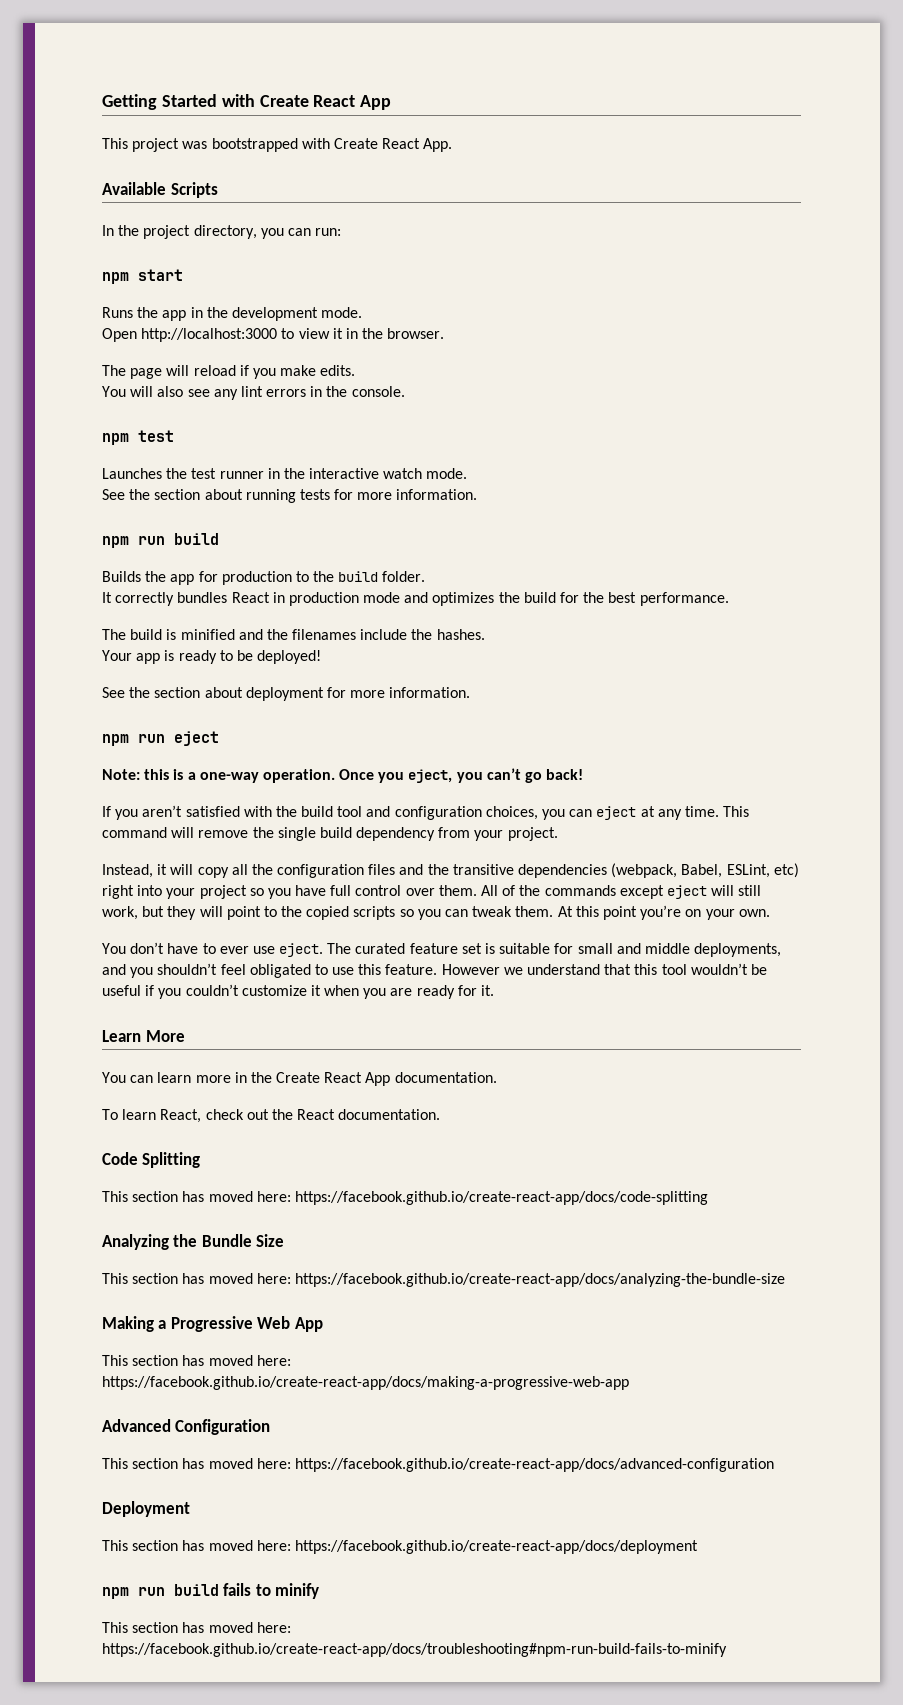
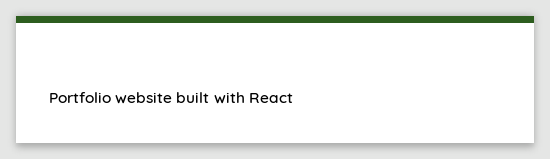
- Getting Started with Create React App
- This project was bootstrapped with Create React App.
- Available Scripts
- In the project directory, you can run:
- npm start
- Runs the app in the development mode.
- Open http://localhost:3000 to view it in the browser.
- The page will reload if you make edits.
- You will also see any lint errors in the console.
- npm test
- Launches the test runner in the interactive watch mode.
- See the section about running tests for more information.
- npm run build
- Builds the app for production to the build folder.
- It correctly bundles React in production mode and optimizes the build for the best performance.
- The build is minified and the filenames include the hashes.
- Your app is ready to be deployed!
- See the section about deployment for more information.
- npm run eject
- Note: this is a one-way operation. Once you eject, you can’t go back!
- If you aren’t satisfied with the build tool and configuration choices, you can eject at any time. This command will remove the single build dependency from your project.
- Instead, it will copy all the configuration files and the transitive dependencies (webpack, Babel, ESLint, etc) right into your project so you have full control over them. All of the commands except eject will still work, but they will point to the copied scripts so you can tweak them. At this point you’re on your own.
- You don’t have to ever use eject. The curated feature set is suitable for small and middle deployments, and you shouldn’t feel obligated to use this feature. However we understand that this tool wouldn’t be useful if you couldn’t customize it when you are ready for it.
- Learn More
- You can learn more in the Create React App documentation.
- To learn React, check out the React documentation.
- Code Splitting
- This section has moved here: https://facebook.github.io/create-react-app/docs/code-splitting
- Analyzing the Bundle Size
- This section has moved here: https://facebook.github.io/create-react-app/docs/analyzing-the-bundle-size
- Making a Progressive Web App
- This section has moved here: https://facebook.github.io/create-react-app/docs/making-a-progressive-web-app
- Advanced Configuration
- This section has moved here: https://facebook.github.io/create-react-app/docs/advanced-configuration
- Deployment
- This section has moved here: https://facebook.github.io/create-react-app/docs/deployment
- npm run build fails to minify
- This section has moved here: https://facebook.github.io/create-react-app/docs/troubleshooting#npm-run-build-fails-to-minify
+ Portfolio website built with React

